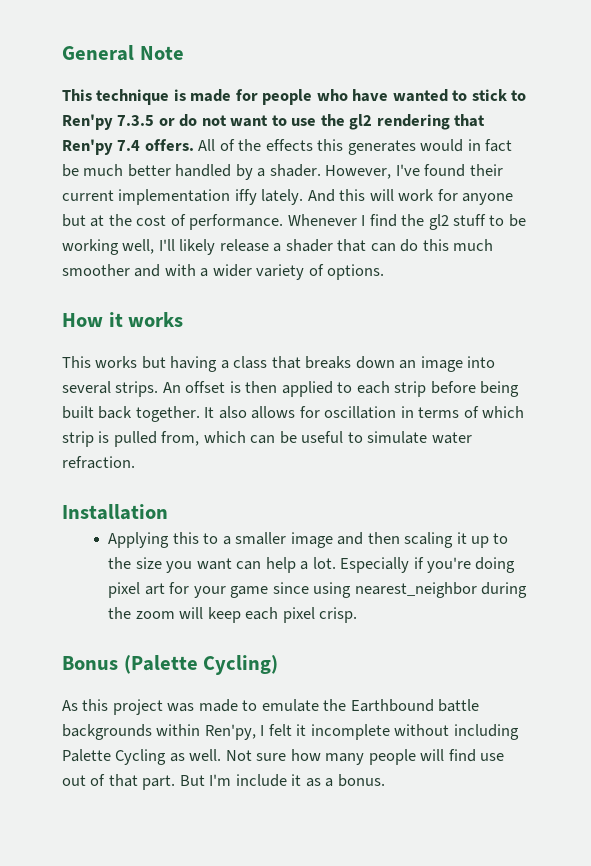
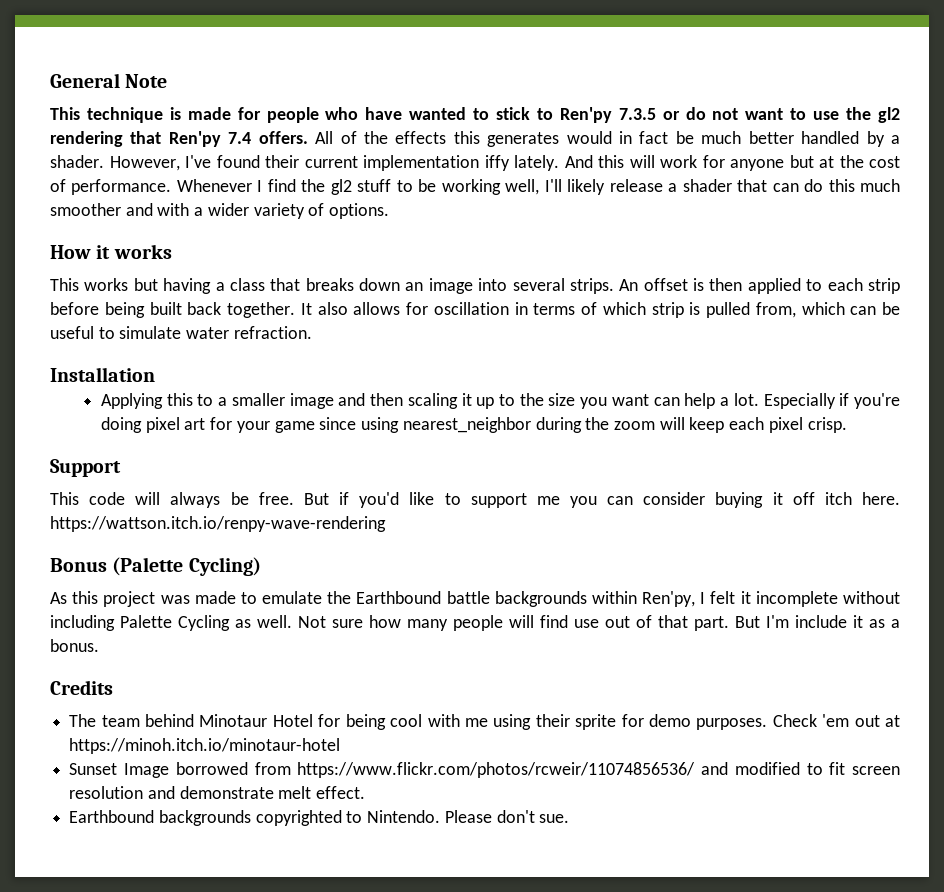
+ Support
+ This code will always be free. But if you'd like to support me you can consider buying it off itch here. https://wattson.itch.io/renpy-wave-rendering
+ Credits
+ The team behind Minotaur Hotel for being cool with me using their sprite for demo purposes. Check 'em out at https://minoh.itch.io/minotaur-hotel
+ Sunset Image borrowed from https://www.flickr.com/photos/rcweir/11074856536/ and modified to fit screen resolution and demonstrate melt effect.
+ Earthbound backgrounds copyrighted to Nintendo. Please don't sue.

